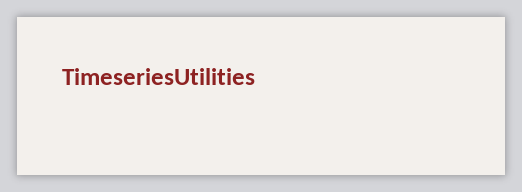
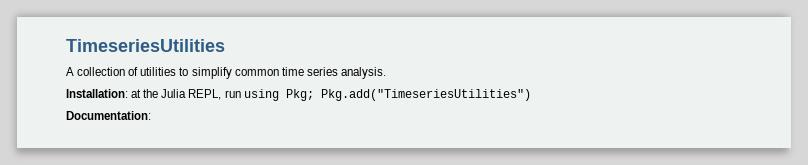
+ A collection of utilities to simplify common time series analysis.
+ Installation: at the Julia REPL, run using Pkg; Pkg.add("TimeseriesUtilities")
+ Documentation:

